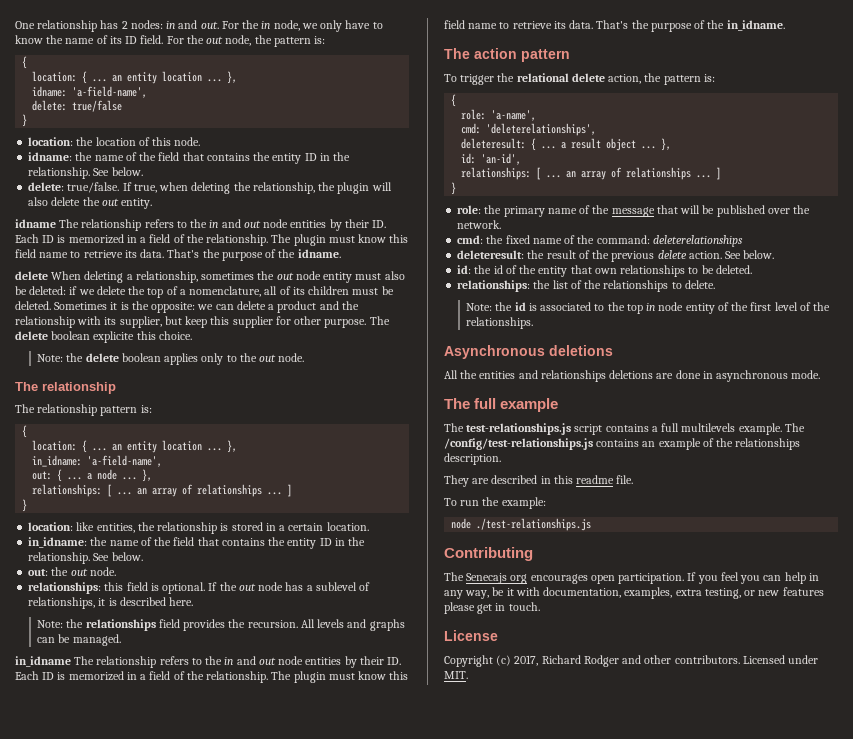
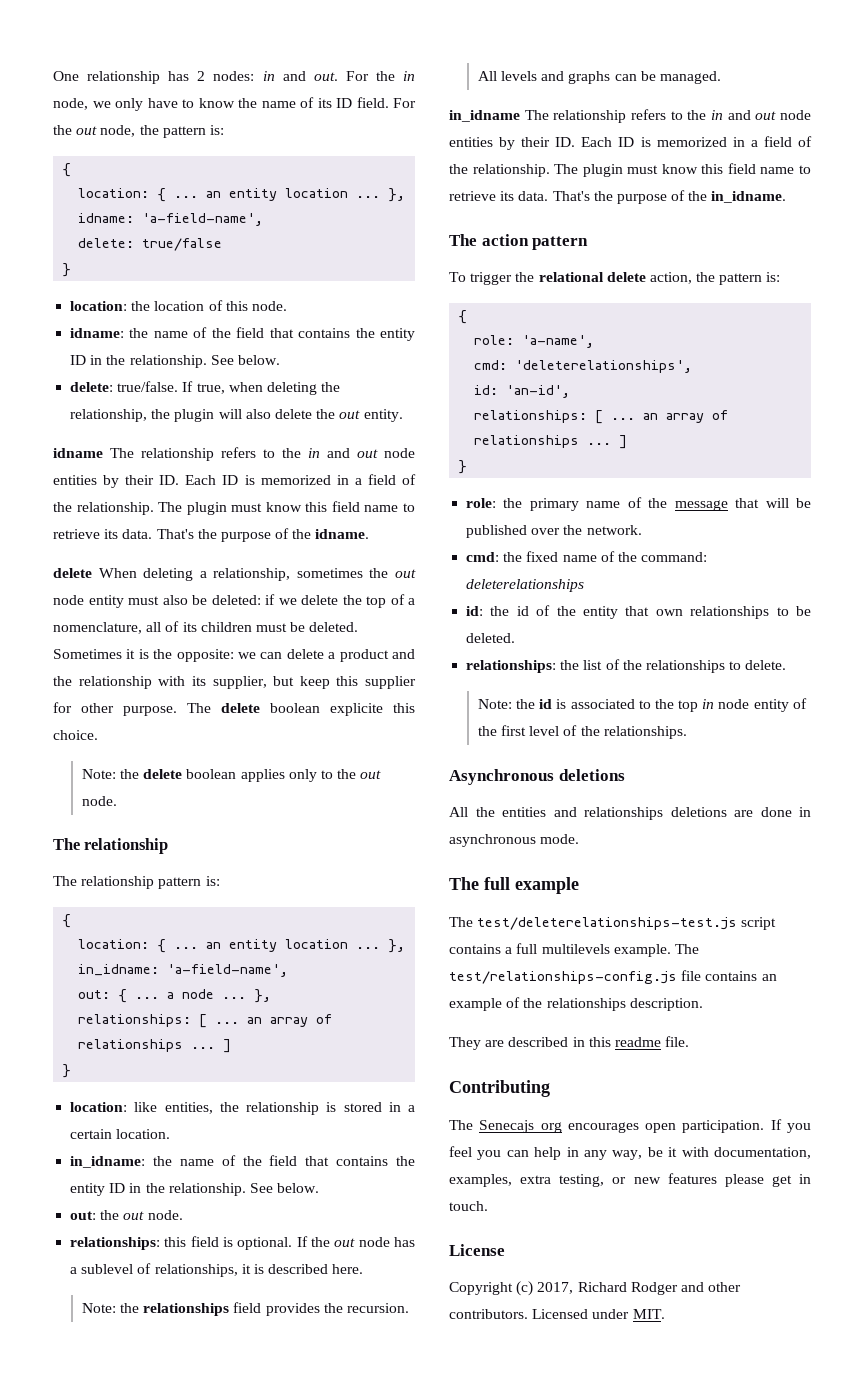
- deleteresult: { ... a result object ... },
- deleteresult: the result of the previous delete action. See below.
- The test-relationships.js script contains a full multilevels example.
+ The test/deleterelationships-test.js script contains a full multilevels example.
- The /config/test-relationships.js contains an example of the relationships description.
+ The test/relationships-config.js file contains an example of the relationships description.
- To run the example:
- node ./test-relationships.js

